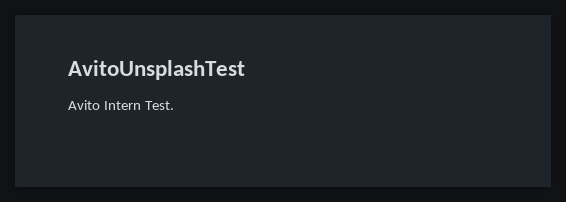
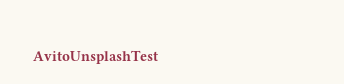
- Avito Intern Test.

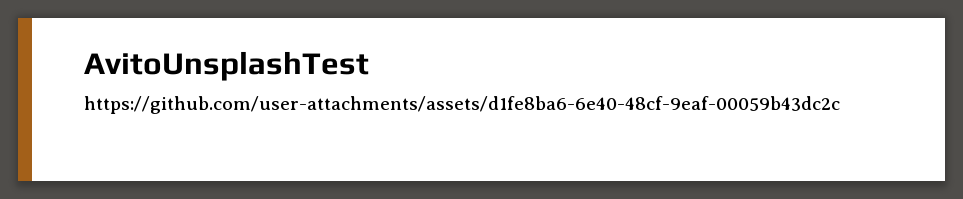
+ https://github.com/user-attachments/assets/d1fe8ba6-6e40-48cf-9eaf-00059b43dc2c

